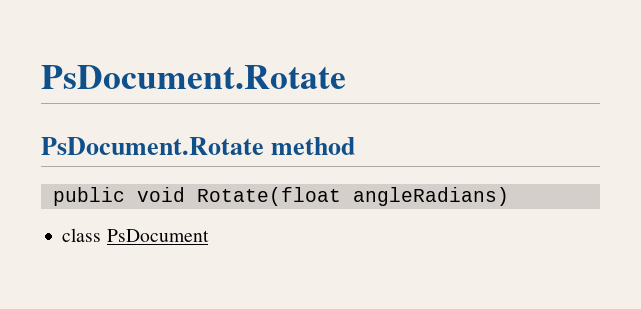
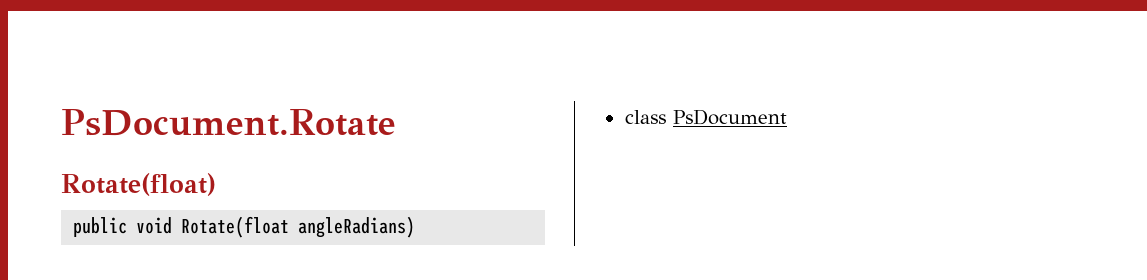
- PsDocument.Rotate method
+ Rotate(float)

